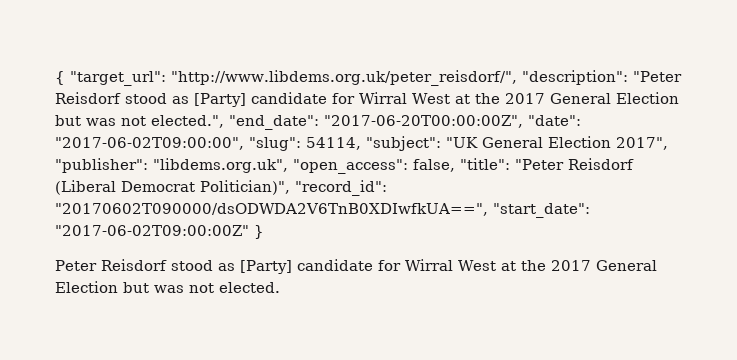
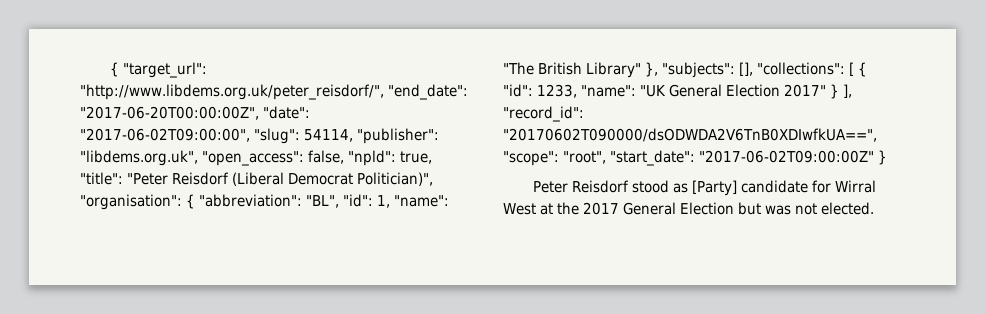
- { "target_url": "http://www.libdems.org.uk/peter_reisdorf/", "description": "Peter Reisdorf stood as [Party] candidate for Wirral West at the 2017 General Election but was not elected.", "end_date": "2017-06-20T00:00:00Z", "date": "2017-06-02T09:00:00", "slug": 54114, "subject": "UK General Election 2017", "publisher": "libdems.org.uk", "open_access": false, "title": "Peter Reisdorf (Liberal Democrat Politician)", "record_id": "20170602T090000/dsODWDA2V6TnB0XDIwfkUA==", "start_date": "2017-06-02T09:00:00Z" }
+ { "target_url": "http://www.libdems.org.uk/peter_reisdorf/", "end_date": "2017-06-20T00:00:00Z", "date": "2017-06-02T09:00:00", "slug": 54114, "publisher": "libdems.org.uk", "open_access": false, "npld": true, "title": "Peter Reisdorf (Liberal Democrat Politician)", "organisation": { "abbreviation": "BL", "id": 1, "name": "The British Library" }, "subjects": [], "collections": [ { "id": 1233, "name": "UK General Election 2017" } ], "record_id": "20170602T090000/dsODWDA2V6TnB0XDIwfkUA==", "scope": "root", "start_date": "2017-06-02T09:00:00Z" }

